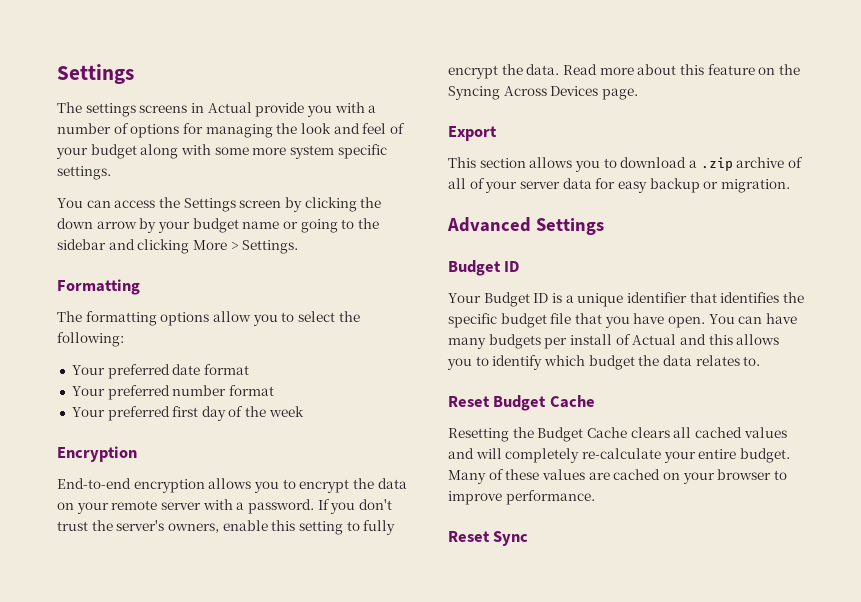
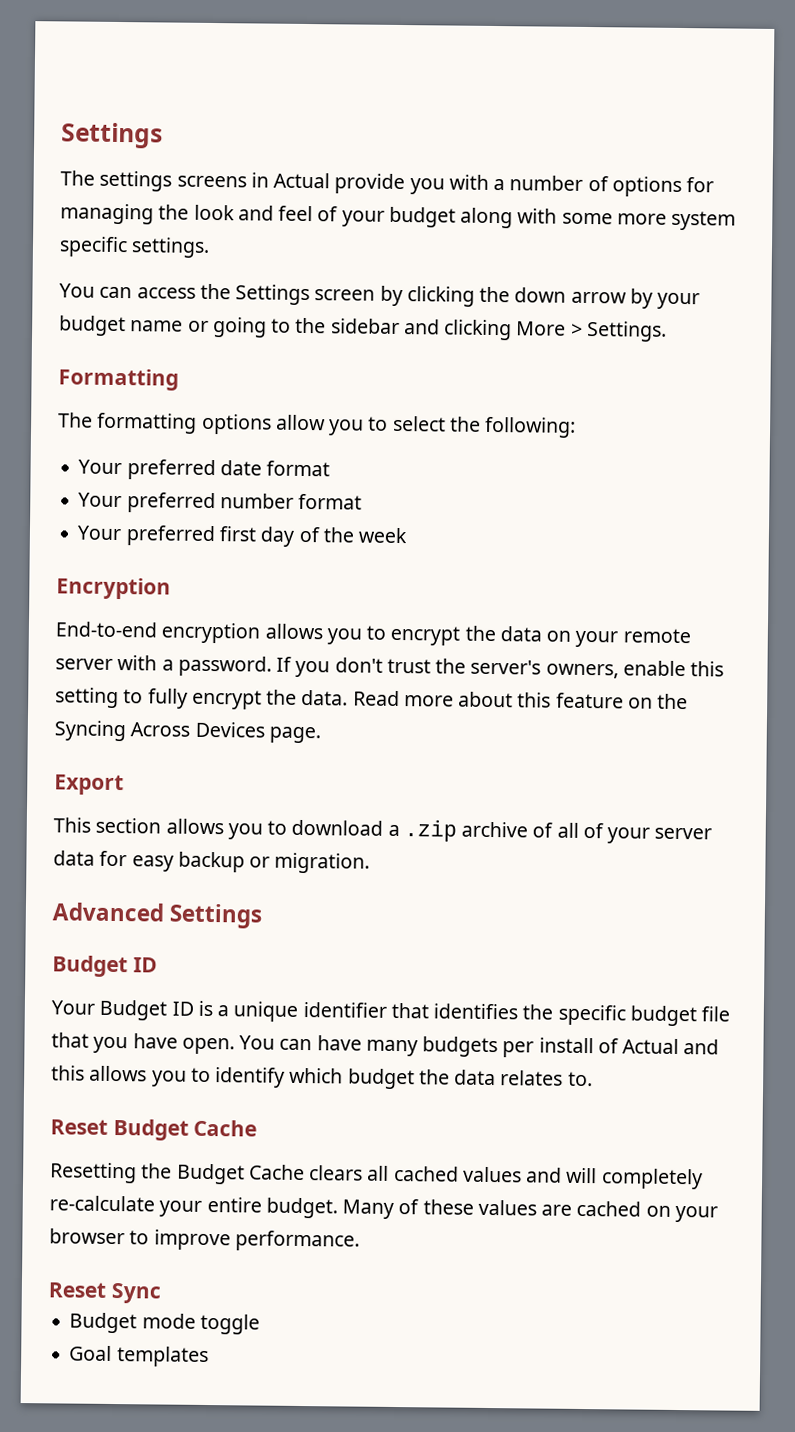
+ Budget mode toggle
+ Goal templates

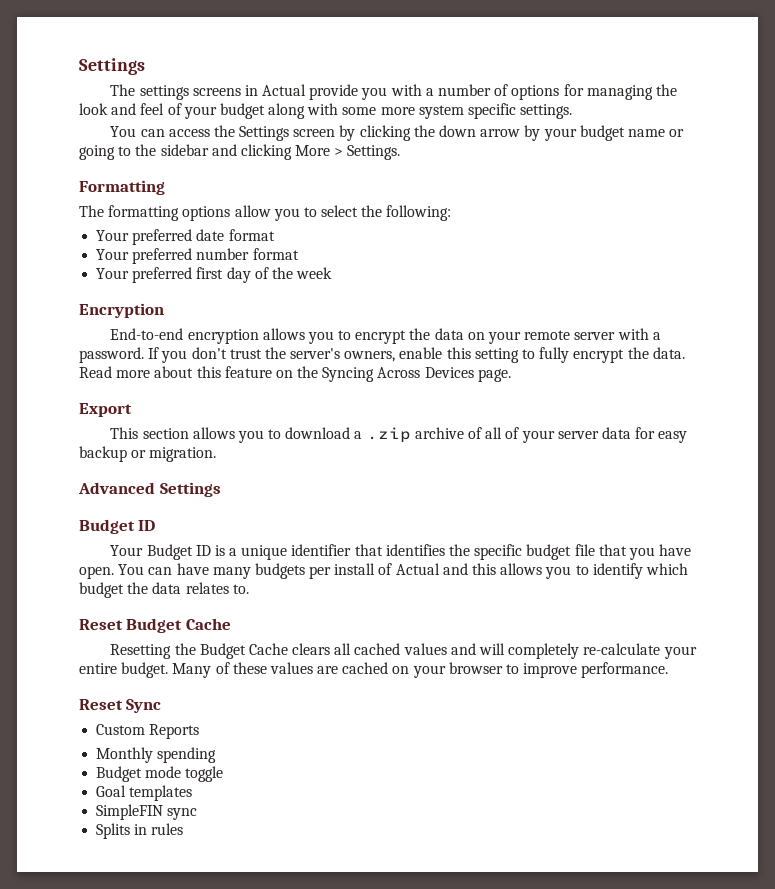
+ Custom Reports
+ Monthly spending
+ SimpleFIN sync
+ Splits in rules

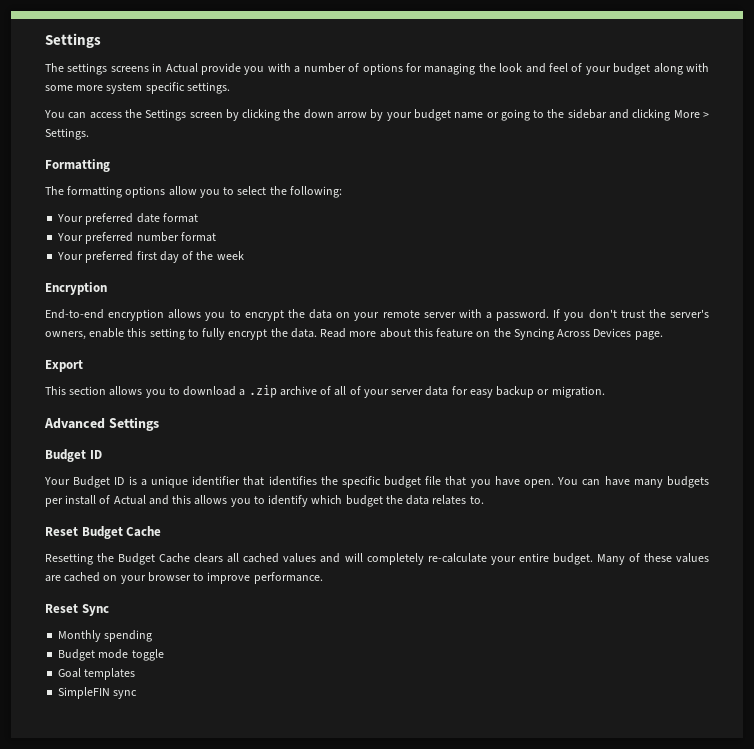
- Custom Reports
- Splits in rules

